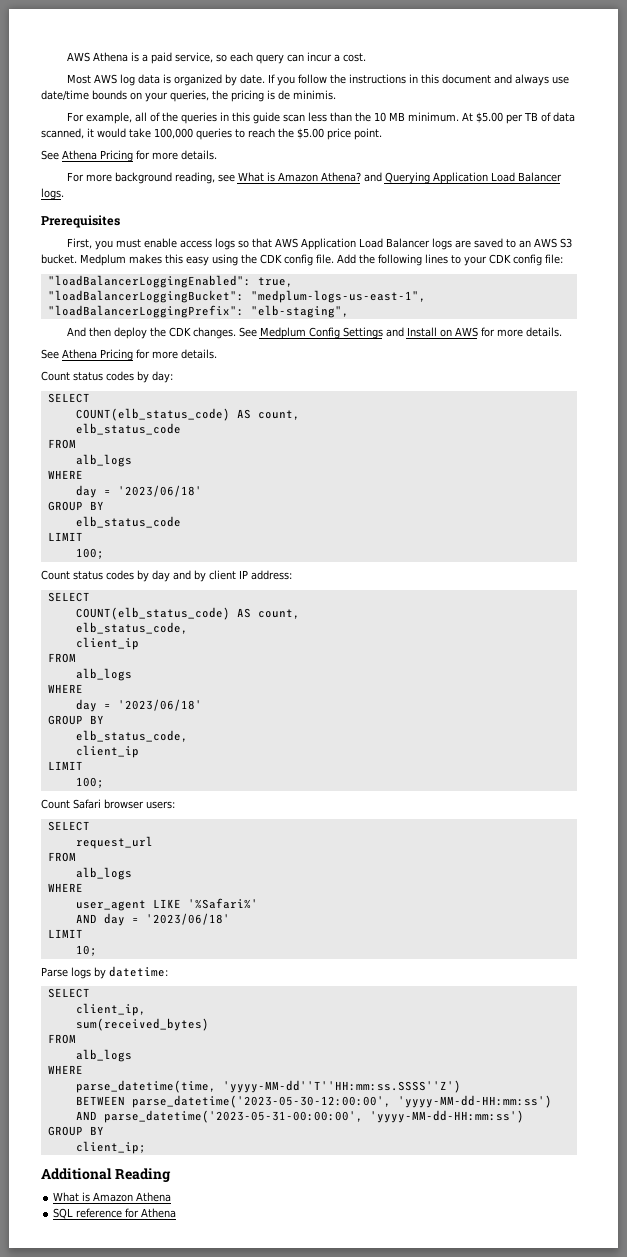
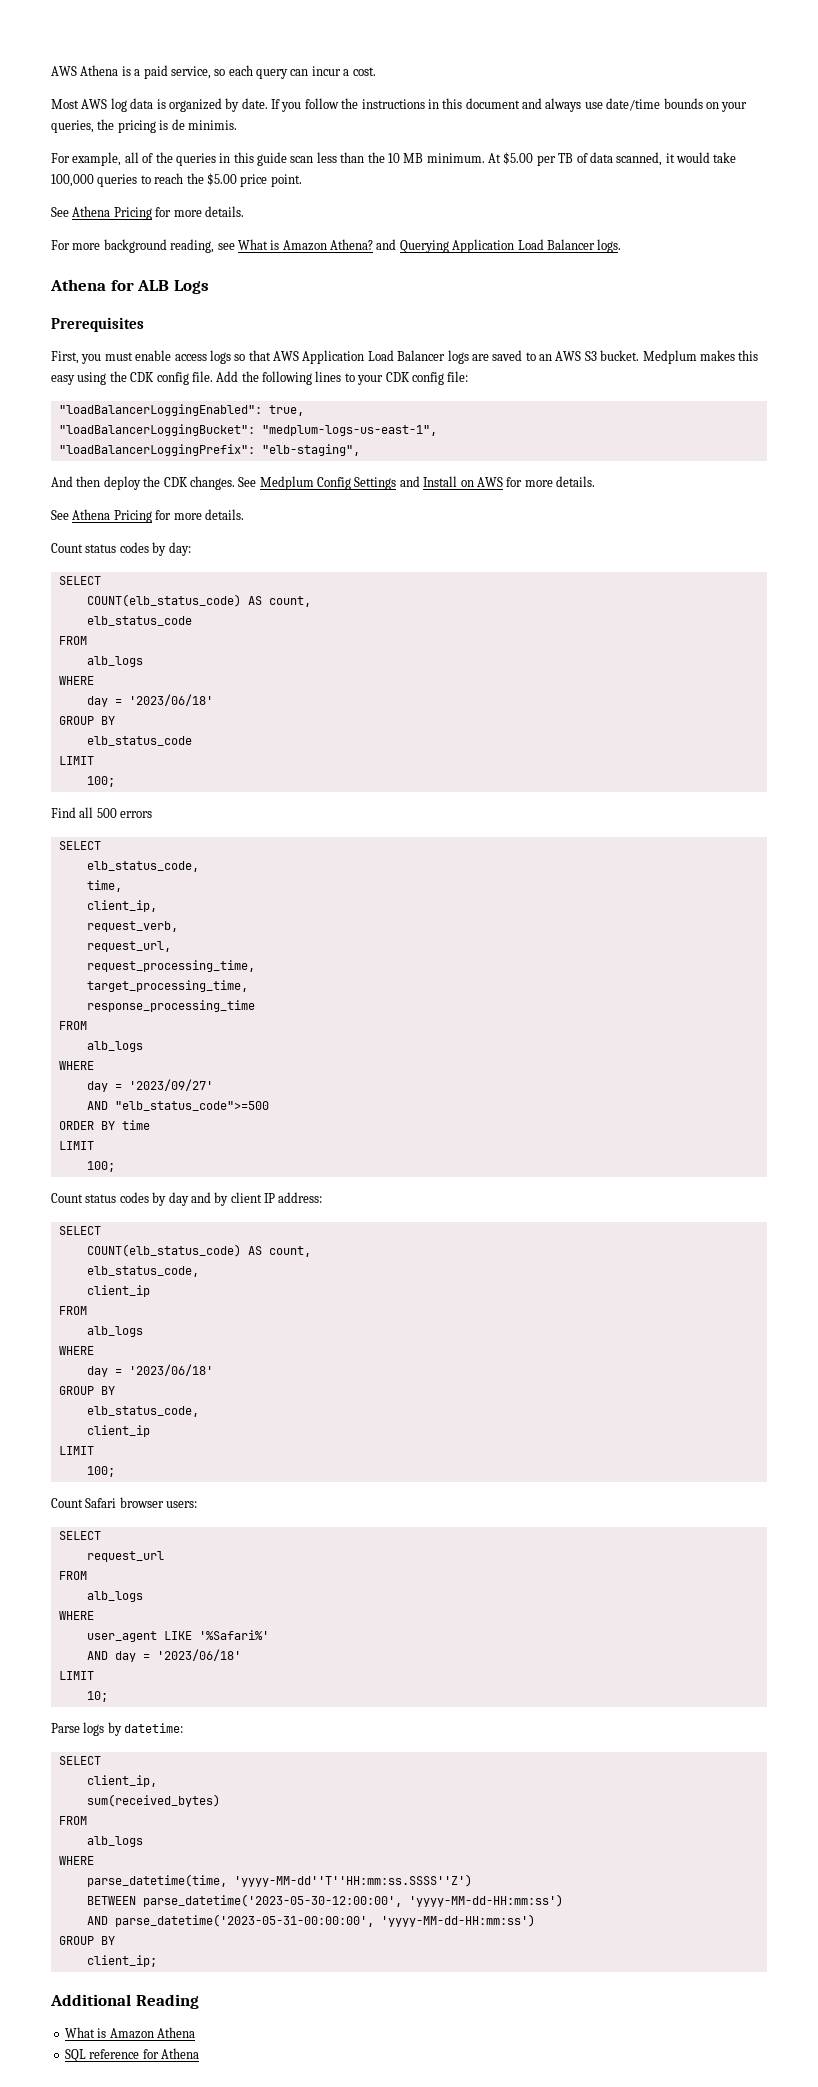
+ Athena for ALB Logs
+ Find all 500 errors
+ SELECT
+ elb_status_code,
+ time,
+ client_ip,
+ request_verb,
+ request_url,
+ request_processing_time,
+ target_processing_time,
+ response_processing_time
+ FROM
+ alb_logs
+ WHERE
+ day = '2023/09/27'
+ AND "elb_status_code">=500
+ ORDER BY time
+ LIMIT
+ 100;

